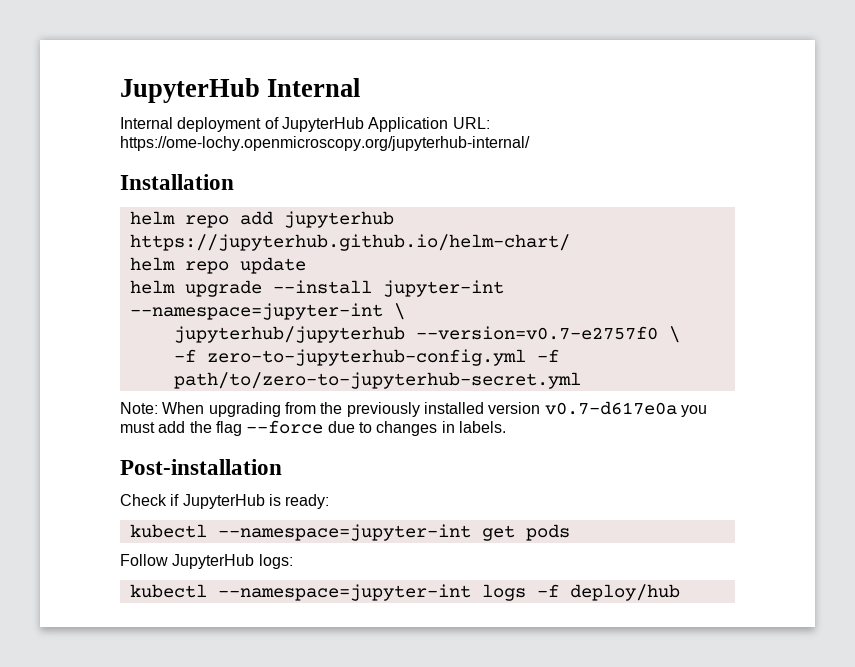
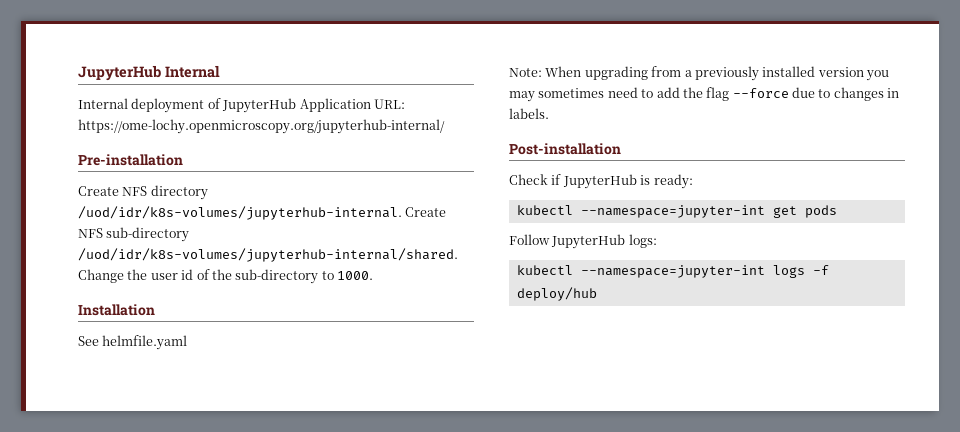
+ Pre-installation
+ Create NFS directory /uod/idr/k8s-volumes/jupyterhub-internal. Create NFS sub-directory /uod/idr/k8s-volumes/jupyterhub-internal/shared. Change the user id of the sub-directory to 1000.
  Installation
- helm repo add jupyterhub https://jupyterhub.github.io/helm-chart/
- helm repo update
- helm upgrade --install jupyter-int --namespace=jupyter-int \
- jupyterhub/jupyterhub --version=v0.7-e2757f0 \
- -f zero-to-jupyterhub-config.yml -f path/to/zero-to-jupyterhub-secret.yml
+ See helmfile.yaml
- Note: When upgrading from the previously installed version v0.7-d617e0a you must add the flag --force due to changes in labels.
+ Note: When upgrading from a previously installed version you may sometimes need to add the flag --force due to changes in labels.

